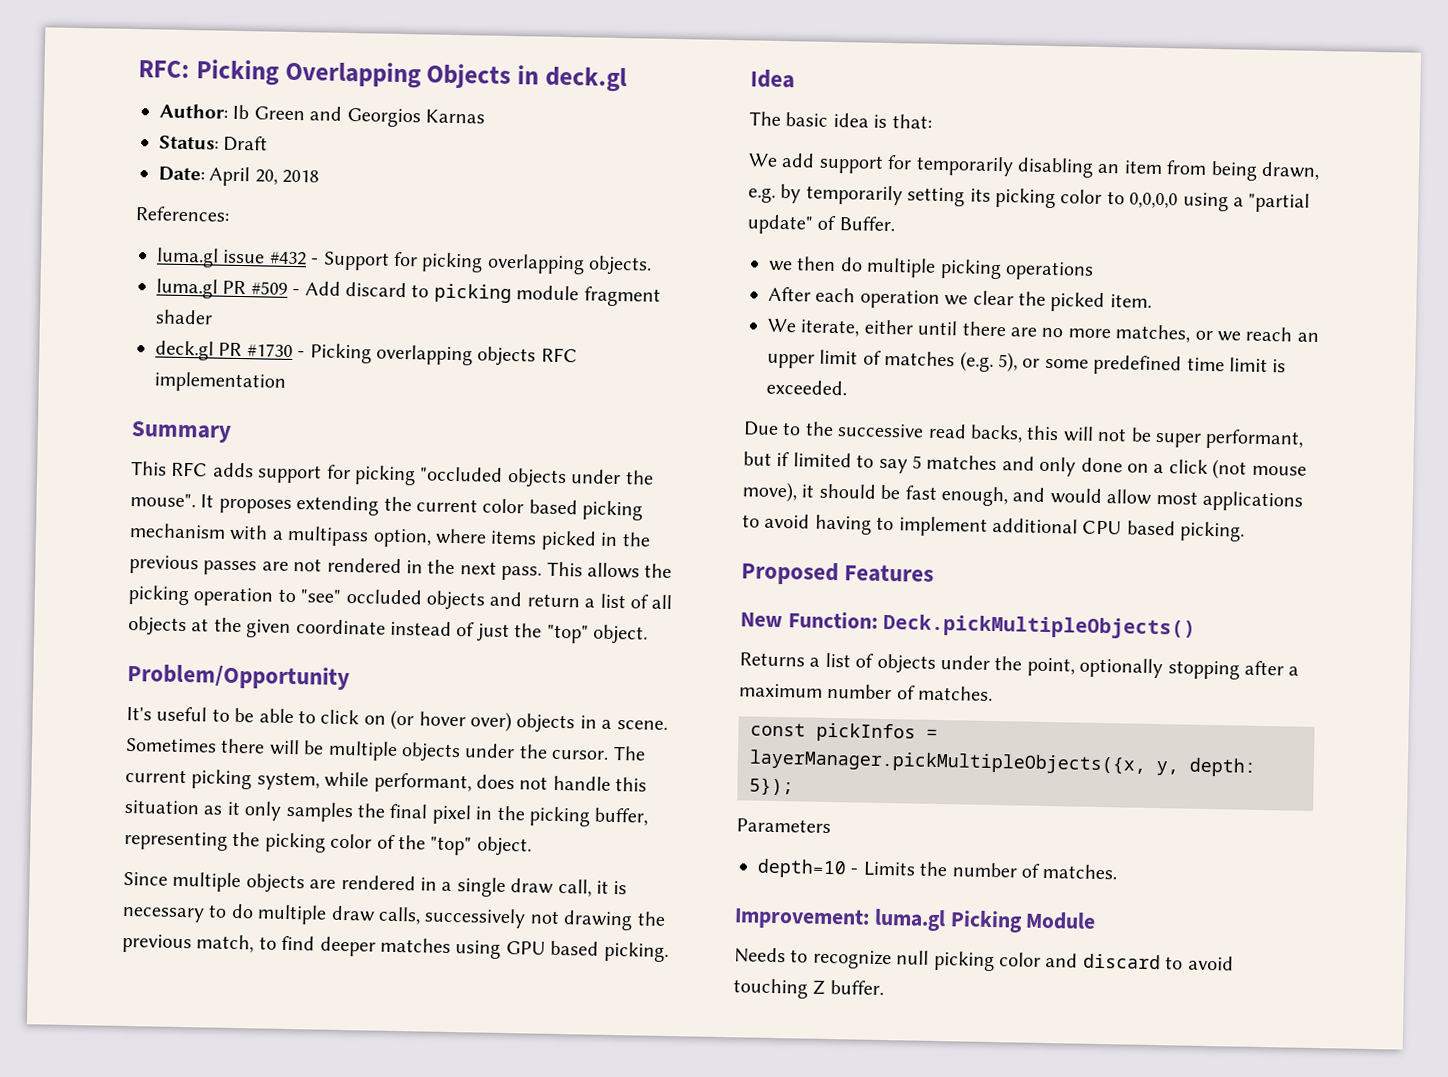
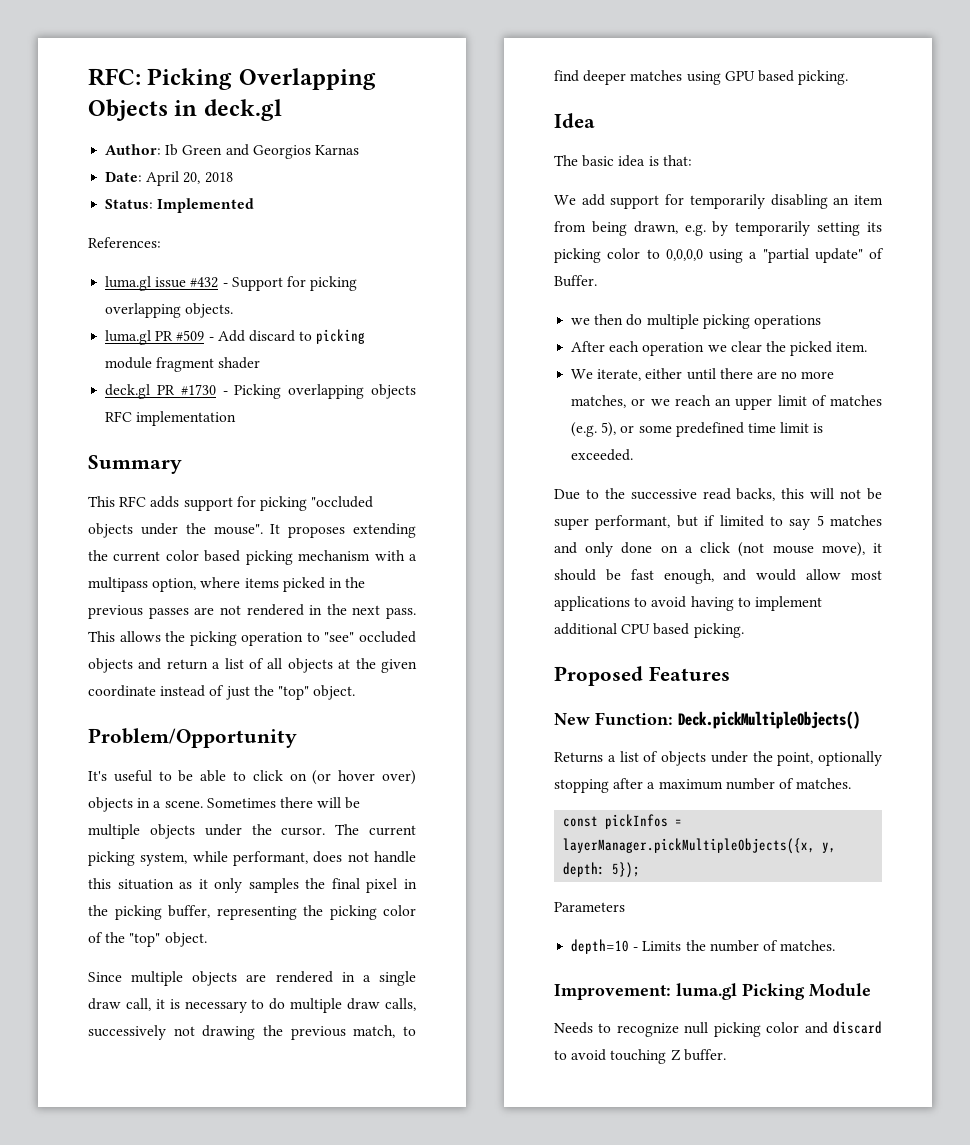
- Status: Draft
+ Status: Implemented

